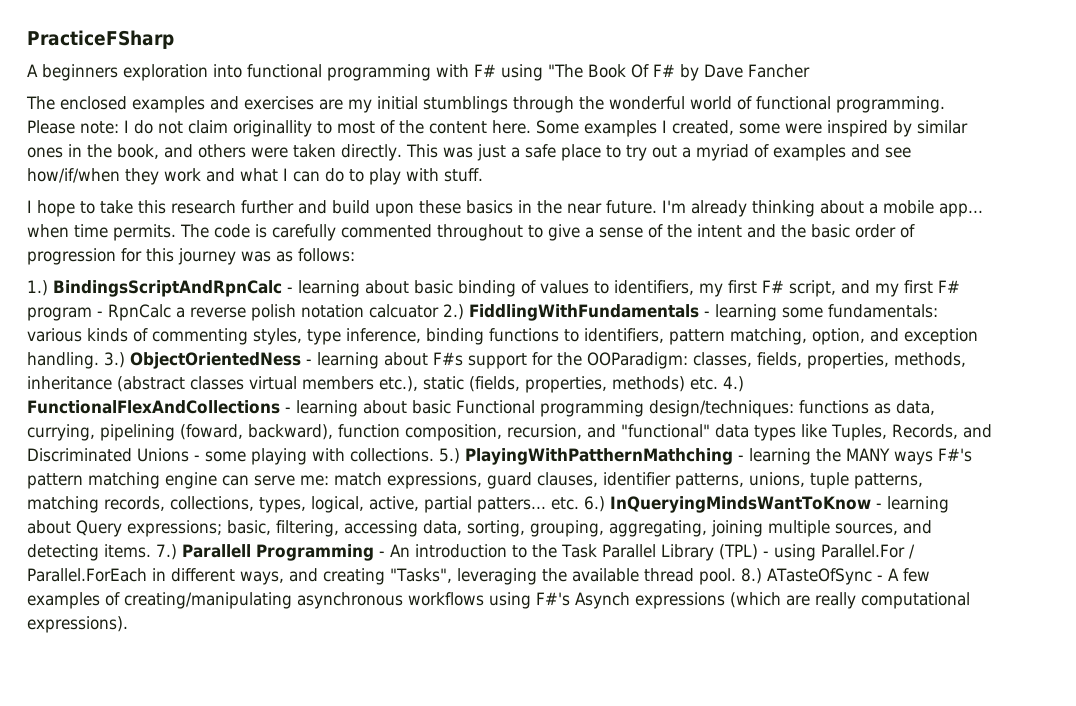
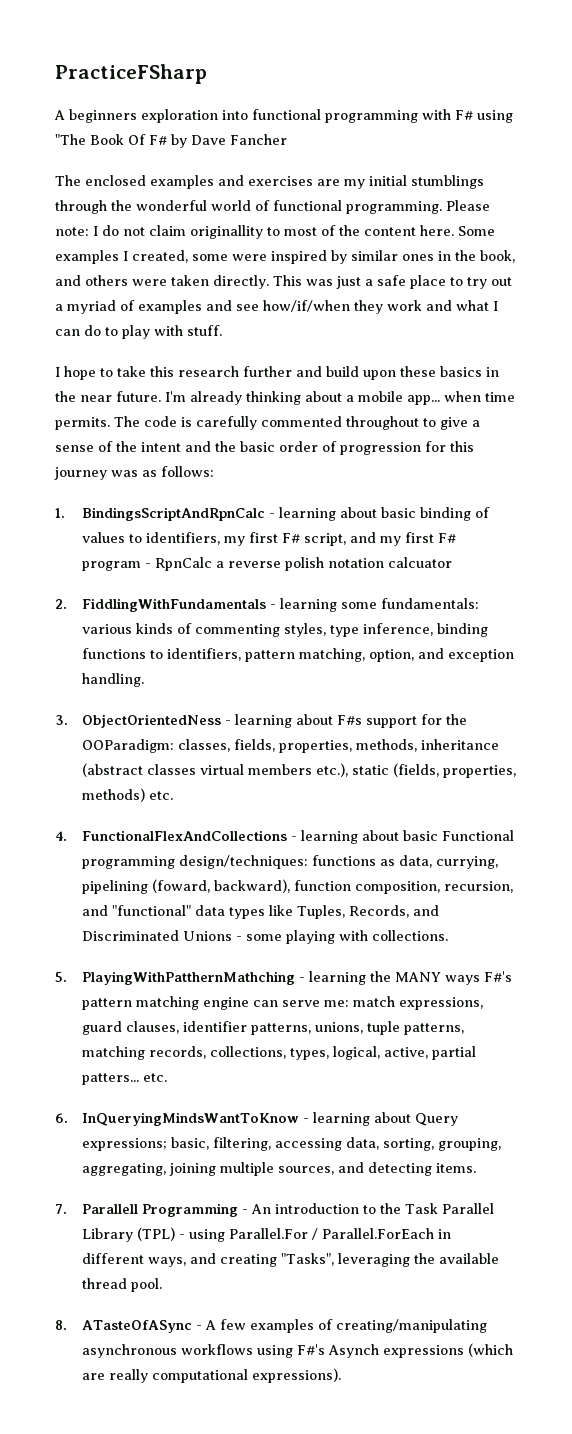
- 1.) BindingsScriptAndRpnCalc - learning about basic binding of values to identifiers, my first F# script, and my first F# program - RpnCalc a reverse polish notation calcuator 2.) FiddlingWithFundamentals - learning some fundamentals:
+ 1. BindingsScriptAndRpnCalc - learning about basic binding of values to identifiers, my first F# script, and my first F# program - RpnCalc a reverse polish notation calcuator
+ 2. FiddlingWithFundamentals - learning some fundamentals:
- various kinds of commenting styles, type inference, binding functions to identifiers, pattern matching, option, and exception handling. 3.) ObjectOrientedNess - learning about F#s support for the OOParadigm:
+ various kinds of commenting styles, type inference, binding functions to identifiers, pattern matching, option, and exception handling.
+ 3. ObjectOrientedNess - learning about F#s support for the OOParadigm:
- classes, fields, properties, methods, inheritance (abstract classes virtual members etc.), static (fields, properties, methods) etc. 4.) FunctionalFlexAndCollections - learning about basic Functional programming design/techniques:
+ classes, fields, properties, methods, inheritance (abstract classes virtual members etc.), static (fields, properties, methods) etc.
+ 4. FunctionalFlexAndCollections - learning about basic Functional programming design/techniques:
- functions as data, currying, pipelining (foward, backward), function composition, recursion, and "functional" data types like Tuples, Records, and Discriminated Unions - some playing with collections. 5.) PlayingWithPatthernMathching - learning the MANY ways F#'s pattern matching engine can serve me:
+ functions as data, currying, pipelining (foward, backward), function composition, recursion, and "functional" data types like Tuples, Records, and Discriminated Unions - some playing with collections.
+ 5. PlayingWithPatthernMathching - learning the MANY ways F#'s pattern matching engine can serve me:
- match expressions, guard clauses, identifier patterns, unions, tuple patterns, matching records, collections, types, logical, active, partial patters... etc. 6.) InQueryingMindsWantToKnow - learning about Query expressions;
+ match expressions, guard clauses, identifier patterns, unions, tuple patterns, matching records, collections, types, logical, active, partial patters... etc.
+ 6. InQueryingMindsWantToKnow - learning about Query expressions;
- basic, filtering, accessing data, sorting, grouping, aggregating, joining multiple sources, and detecting items. 7.) Parallell Programming - An introduction to the Task Parallel Library (TPL) - using Parallel.For / Parallel.ForEach in different ways, and creating "Tasks", leveraging the available thread pool. 8.) ATasteOfSync - A few examples of creating/manipulating asynchronous workflows using F#'s Asynch expressions (which are really computational expressions).
+ basic, filtering, accessing data, sorting, grouping, aggregating, joining multiple sources, and detecting items.
+ 7. Parallell Programming - An introduction to the Task Parallel Library (TPL) - using Parallel.For / Parallel.ForEach in different ways, and creating "Tasks", leveraging the available thread pool.
+ 8. ATasteOfASync - A few examples of creating/manipulating asynchronous workflows using F#'s Asynch expressions (which are really computational expressions).

